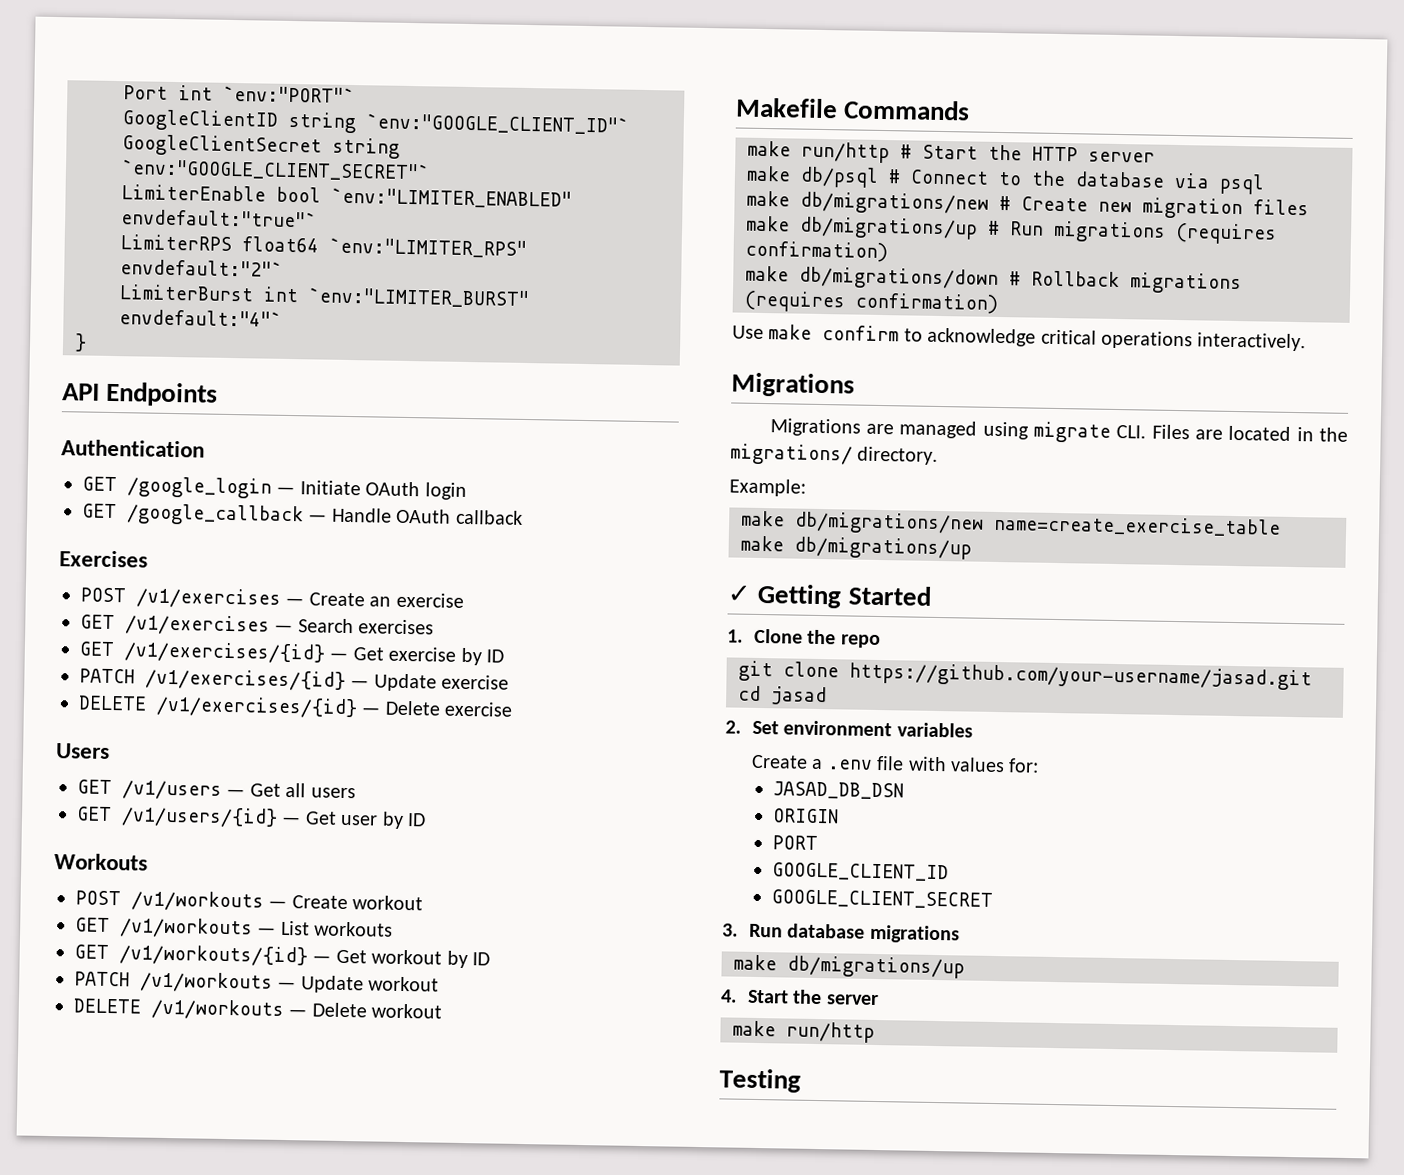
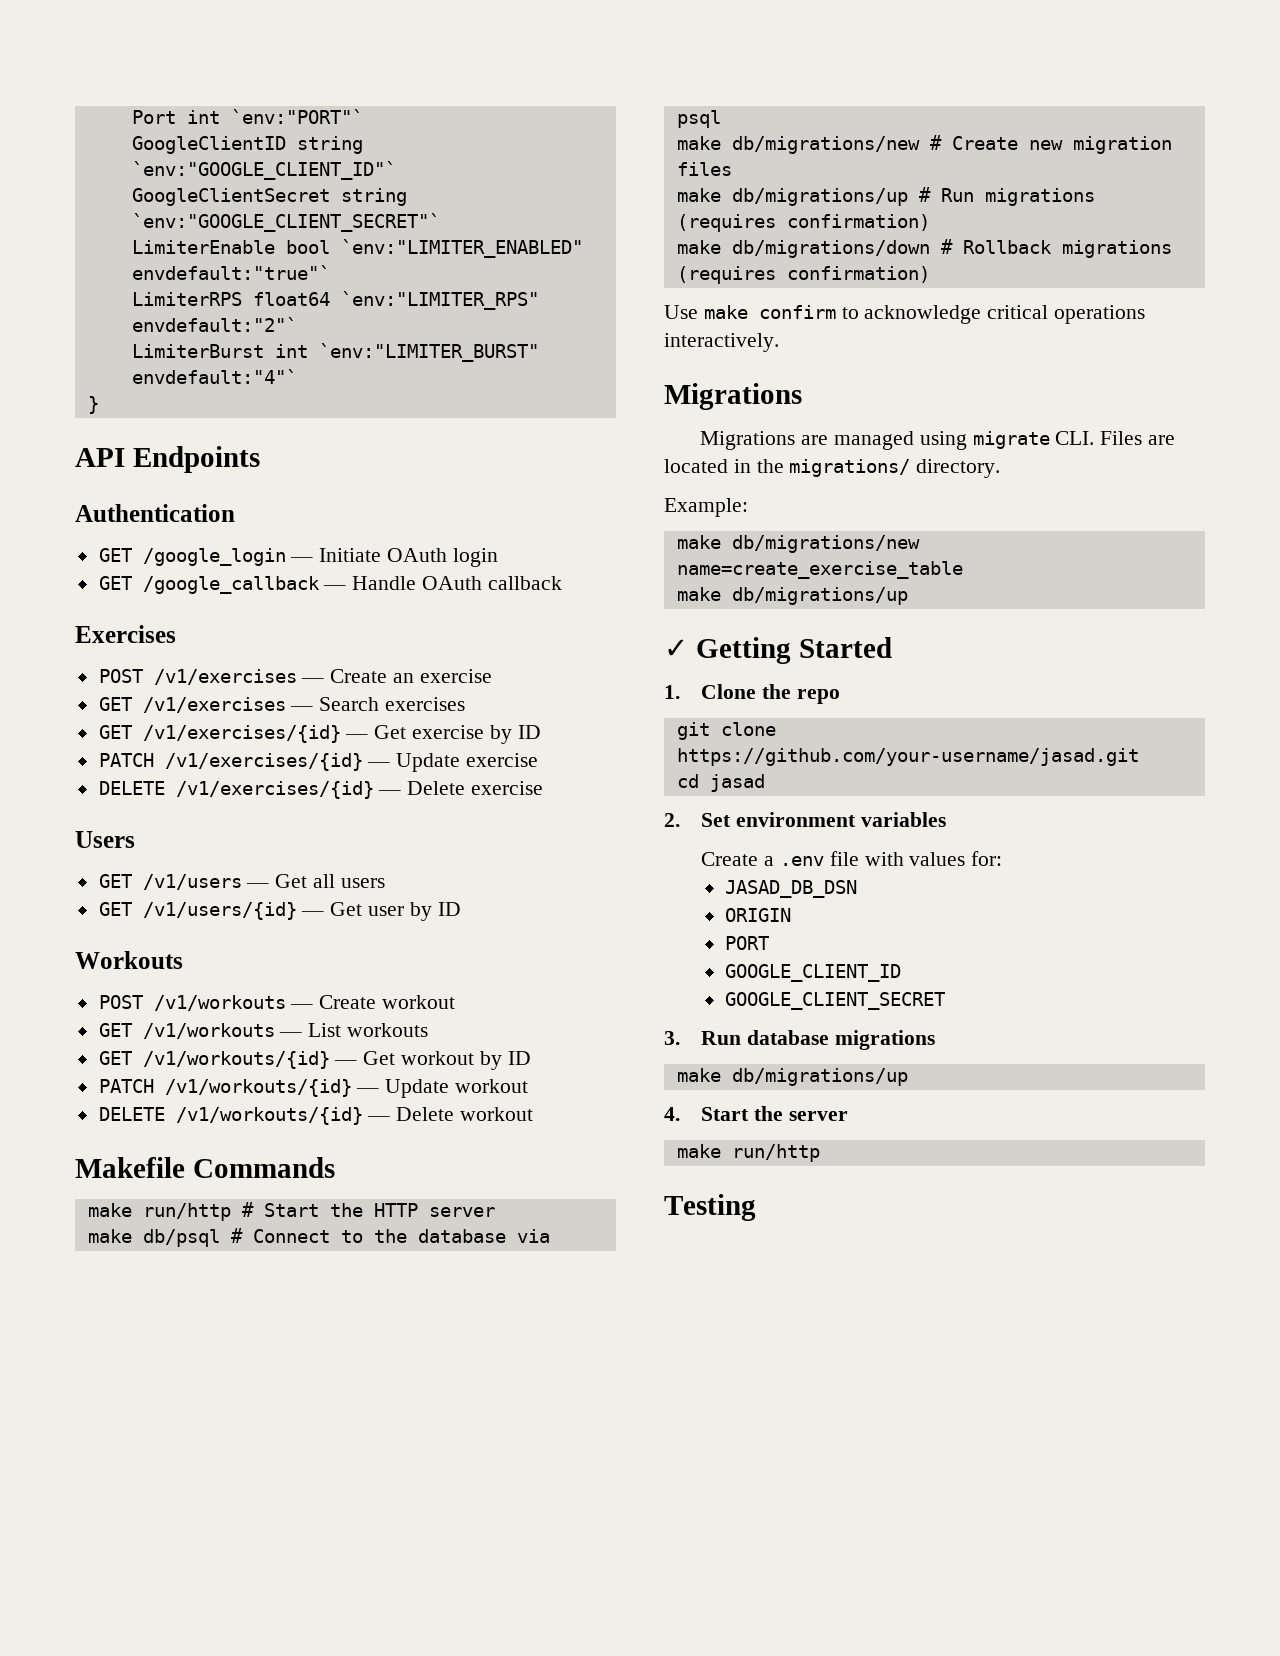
- PATCH /v1/workouts — Update workout
+ PATCH /v1/workouts/{id} — Update workout
- DELETE /v1/workouts — Delete workout
+ DELETE /v1/workouts/{id} — Delete workout

